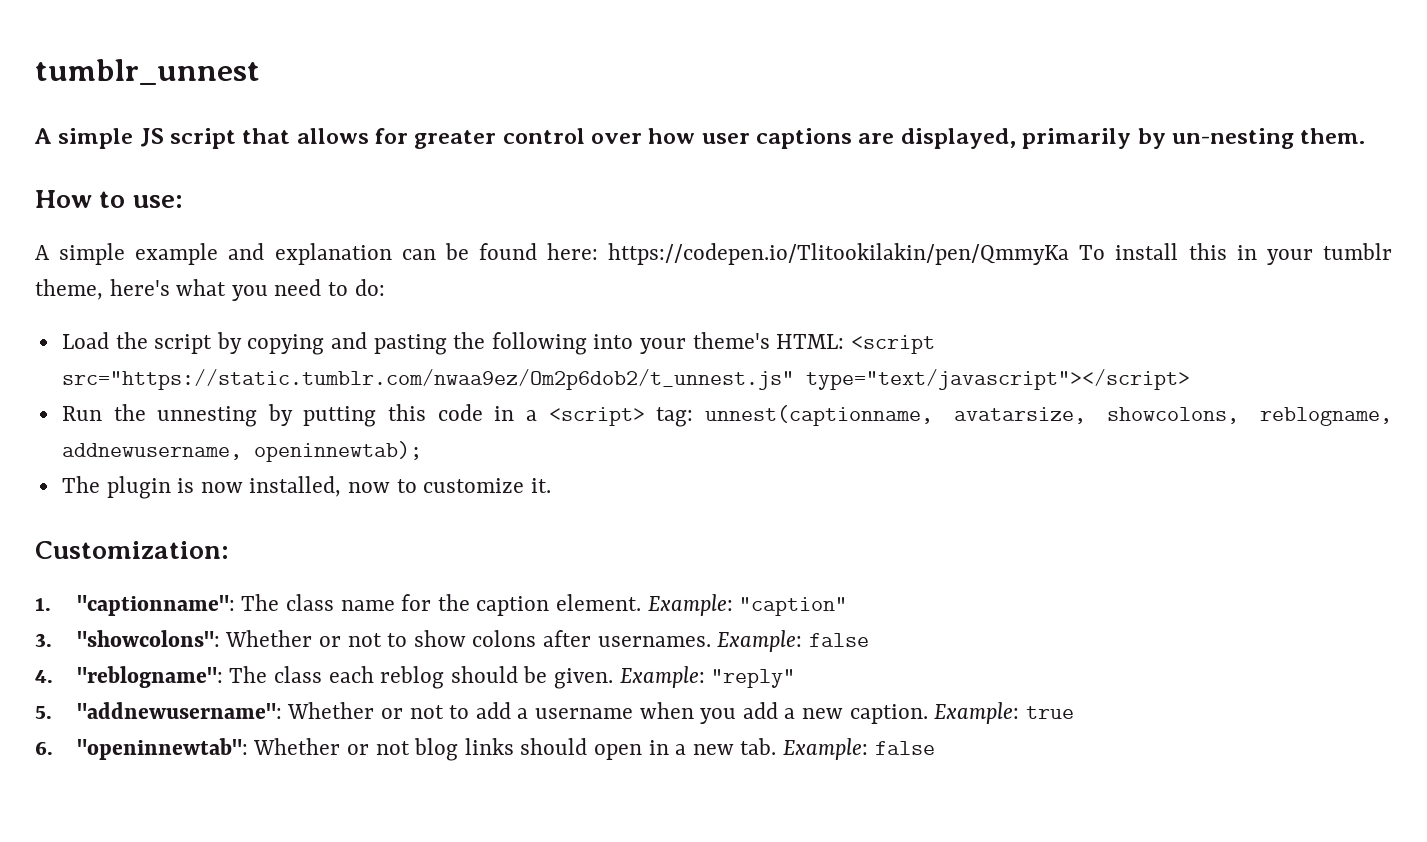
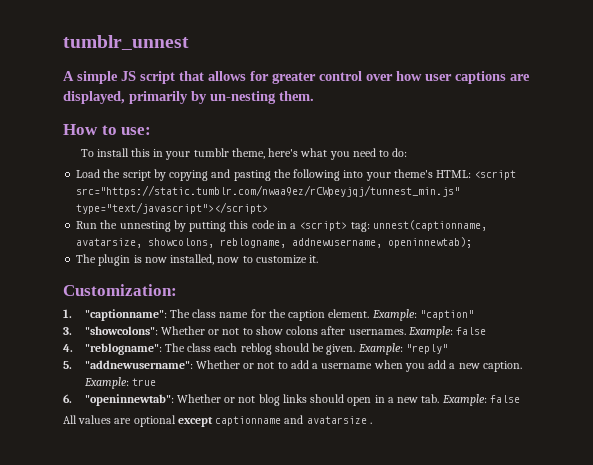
- A simple example and explanation can be found here: https://codepen.io/Tlitookilakin/pen/QmmyKa To install this in your tumblr theme, here's what you need to do:
+ To install this in your tumblr theme, here's what you need to do:
- Load the script by copying and pasting the following into your theme's HTML: <script src="https://static.tumblr.com/nwaa9ez/Om2p6dob2/t_unnest.js" type="text/javascript"></script>
+ Load the script by copying and pasting the following into your theme's HTML: <script src="https://static.tumblr.com/nwaa9ez/rCWpeyjqj/tunnest_min.js" type="text/javascript"></script>
+ All values are optional except captionname and avatarsize .

